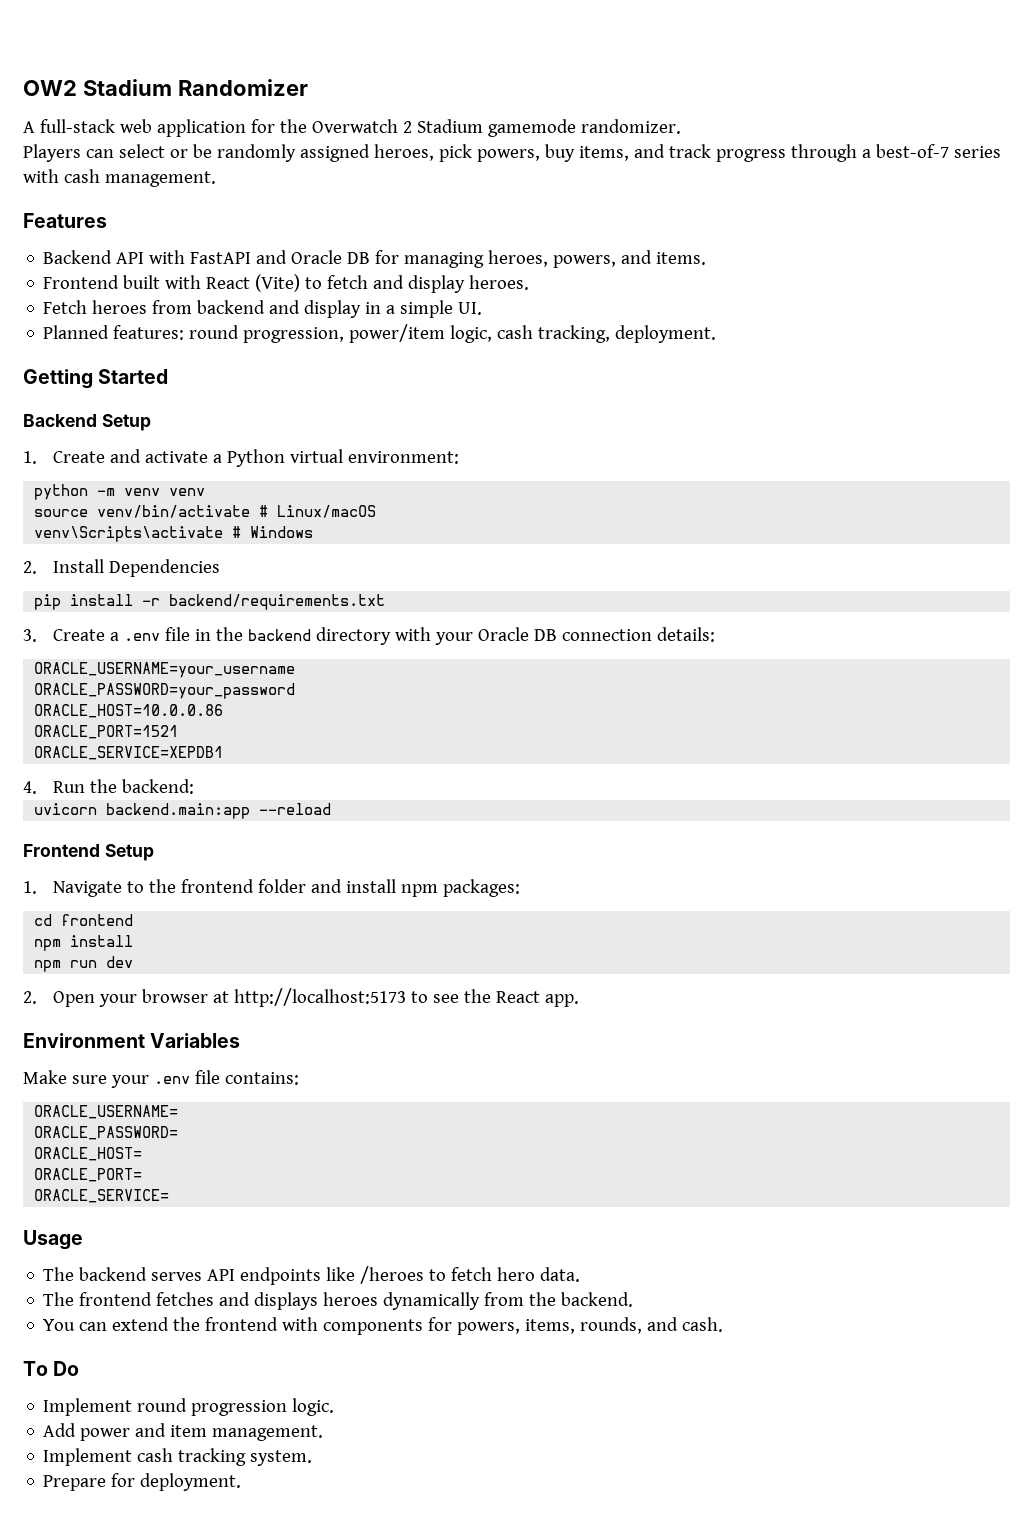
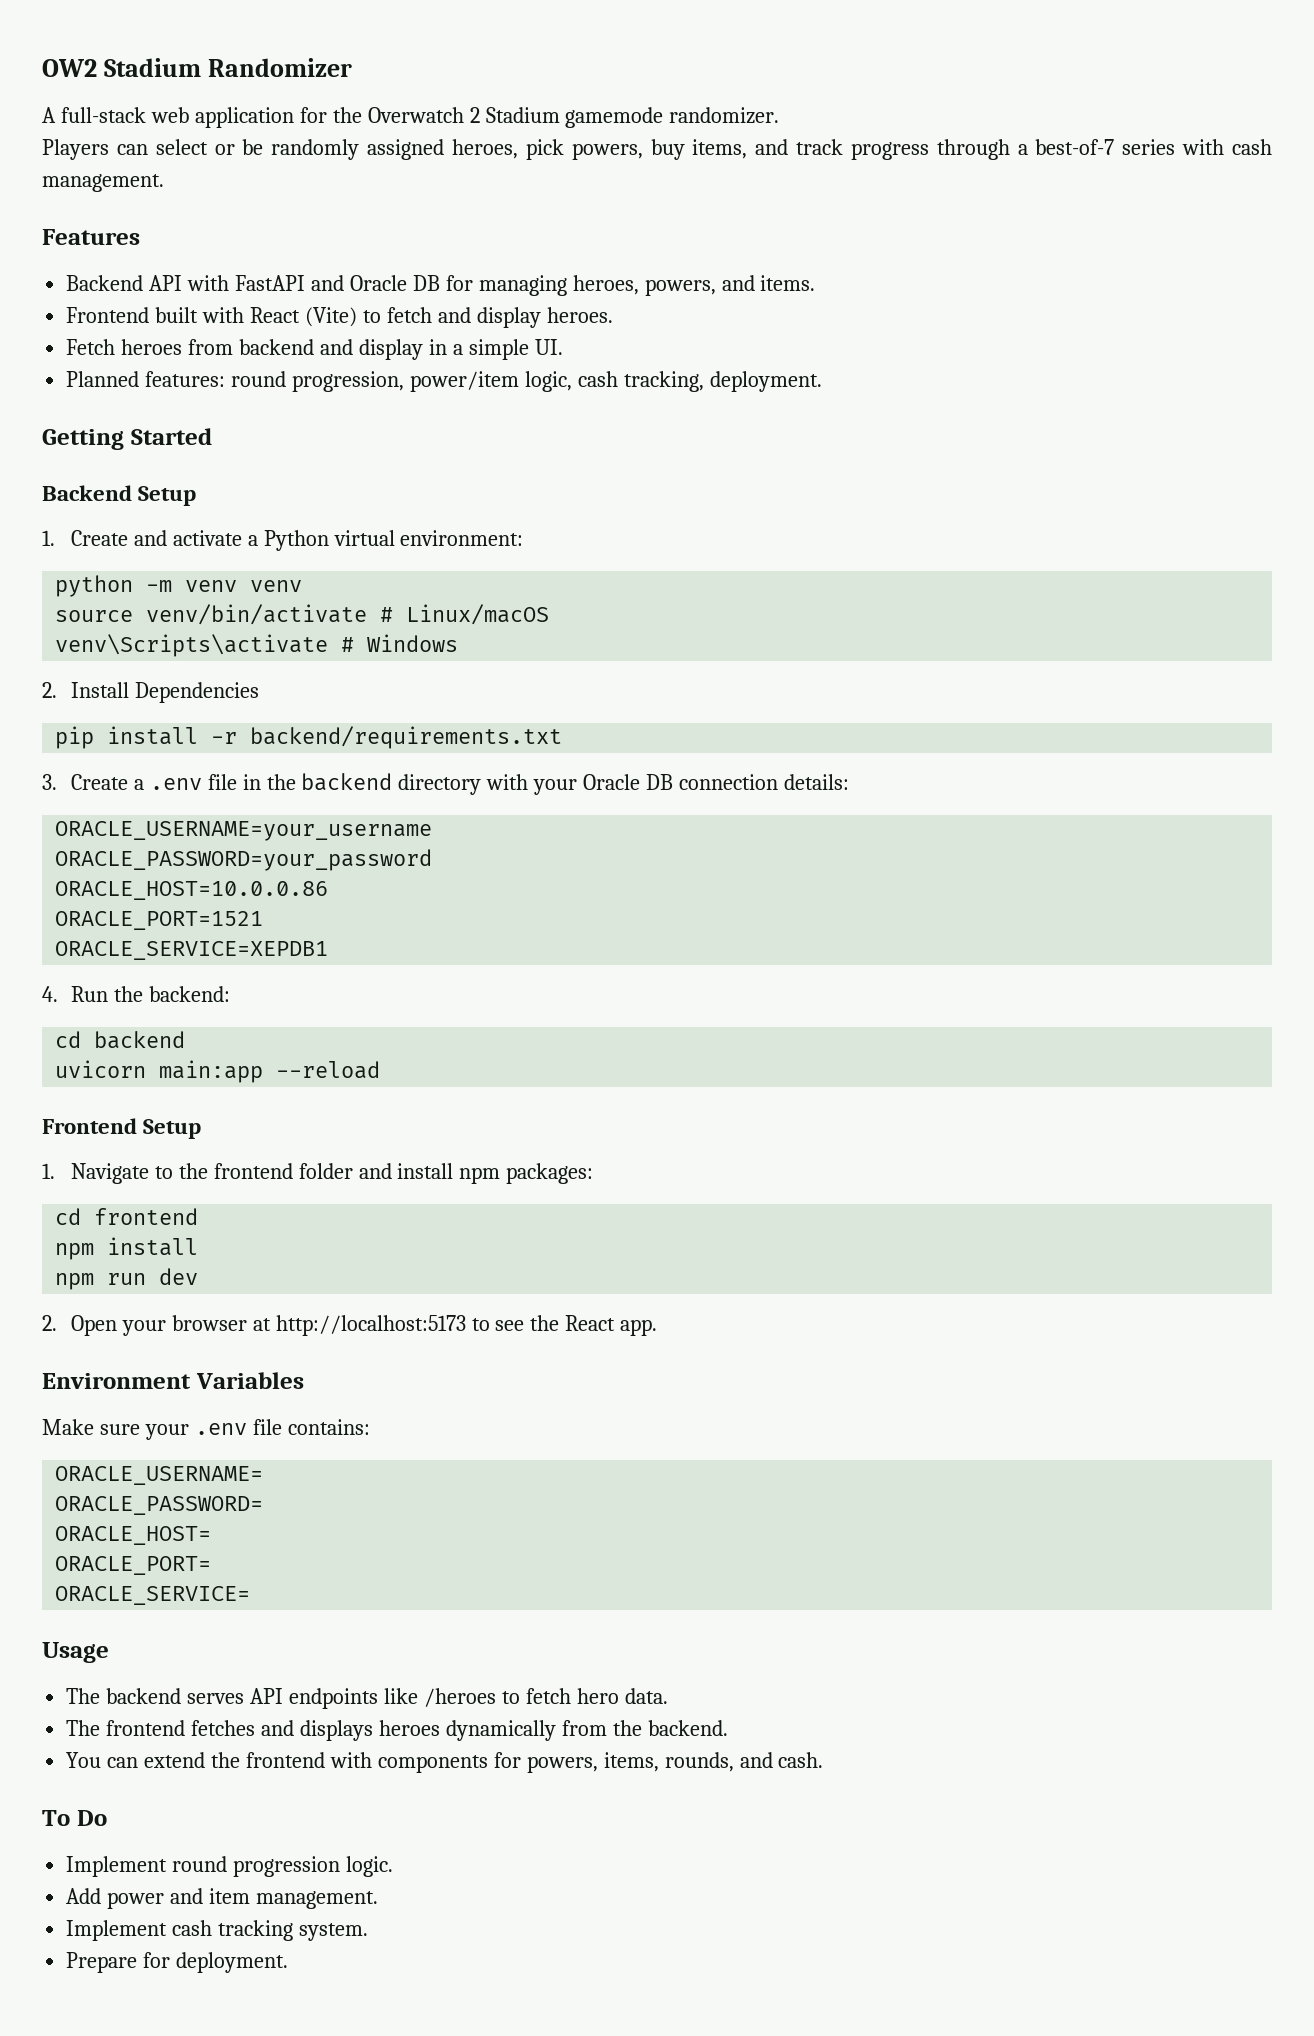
+ cd backend
- uvicorn backend.main:app --reload
+ uvicorn main:app --reload

